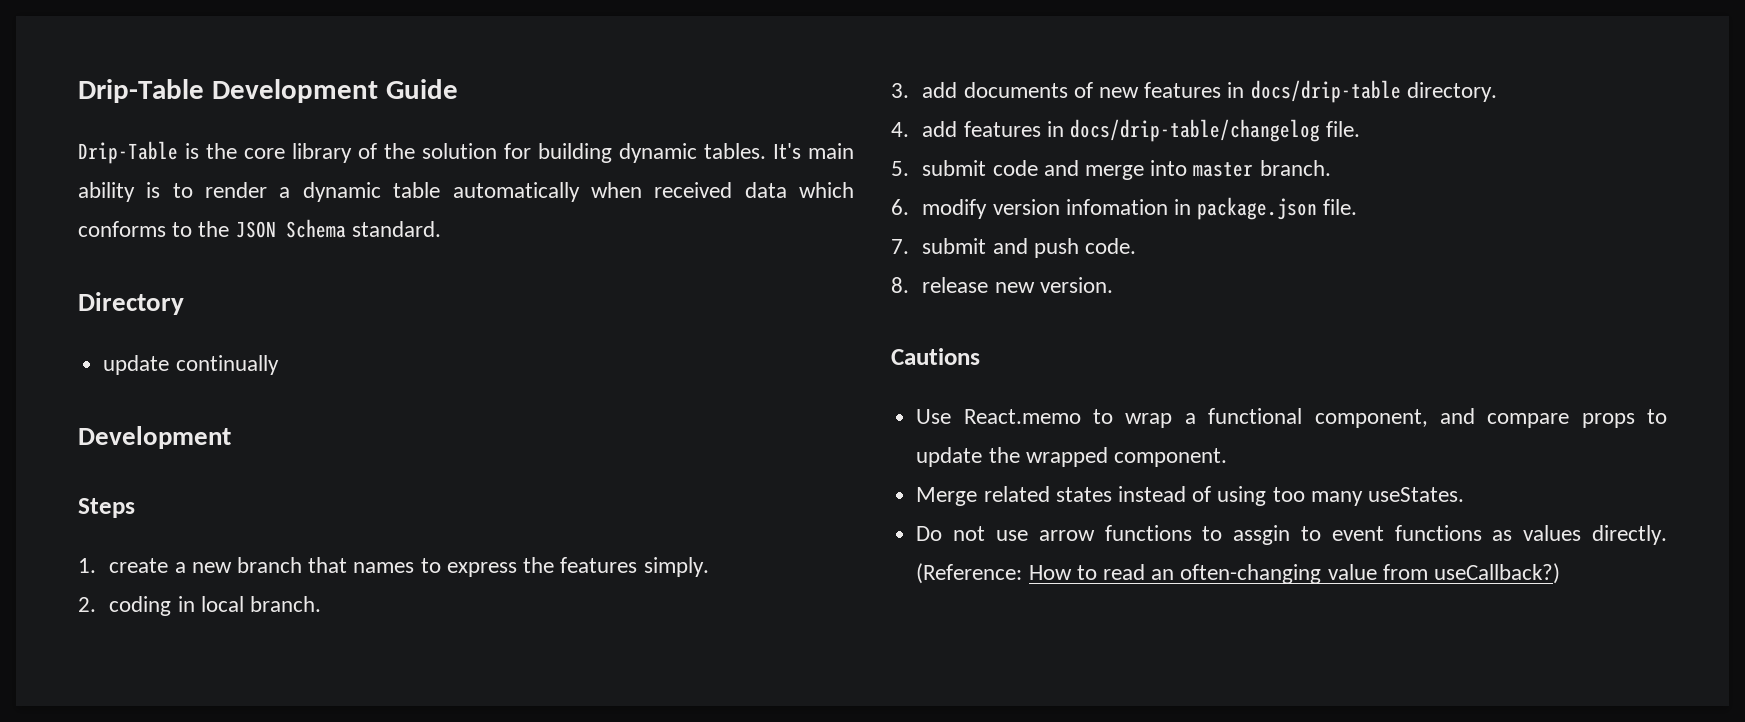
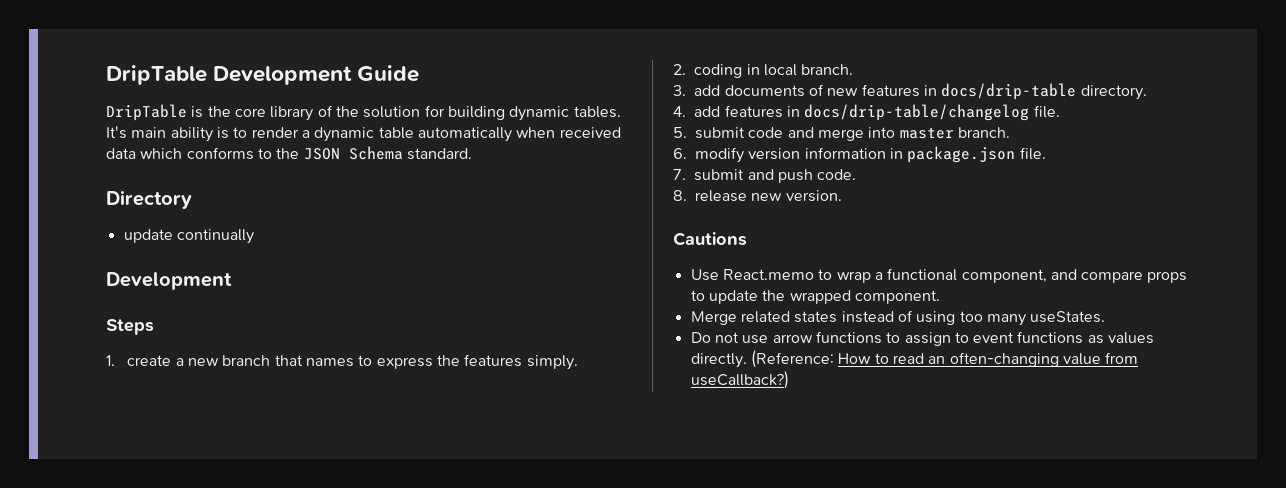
- Drip-Table Development Guide
+ DripTable Development Guide
- Drip-Table is the core library of the solution for building dynamic tables.
+ DripTable is the core library of the solution for building dynamic tables.
- 6. modify version infomation in package.json file.
+ 6. modify version information in package.json file.
- Do not use arrow functions to assgin to event functions as values directly.
+ Do not use arrow functions to assign to event functions as values directly.

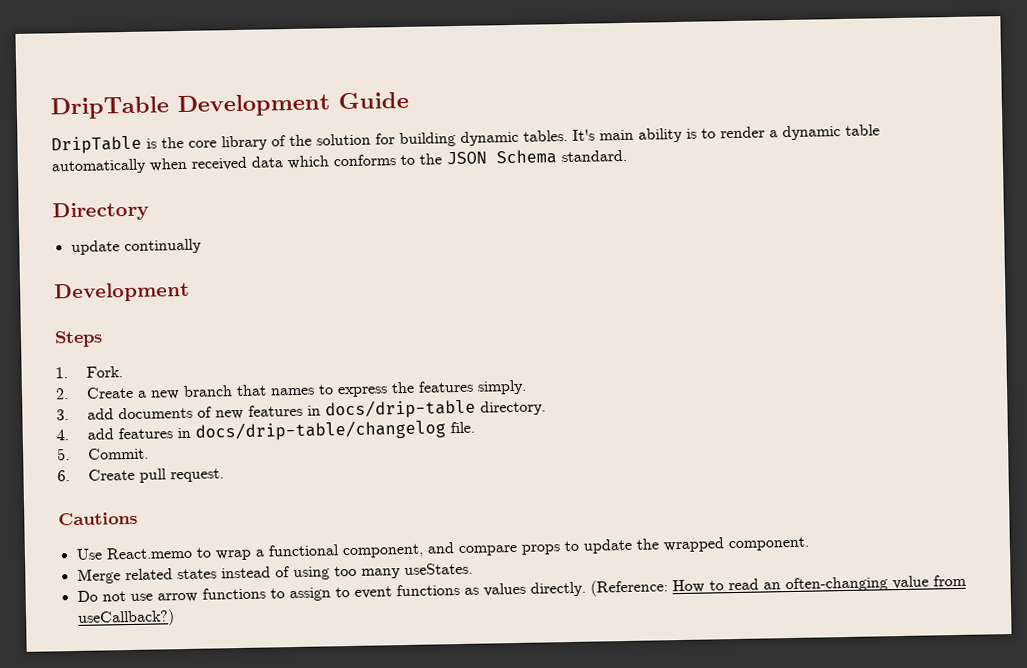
- 1. create a new branch that names to express the features simply.
+ 1. Fork.
+ 2. Create a new branch that names to express the features simply.
- 2. coding in local branch.
- 5. submit code and merge into master branch.
- 6. modify version information in package.json file.
- 7. submit and push code.
- 8. release new version.
+ 5. Commit.
+ 6. Create pull request.

